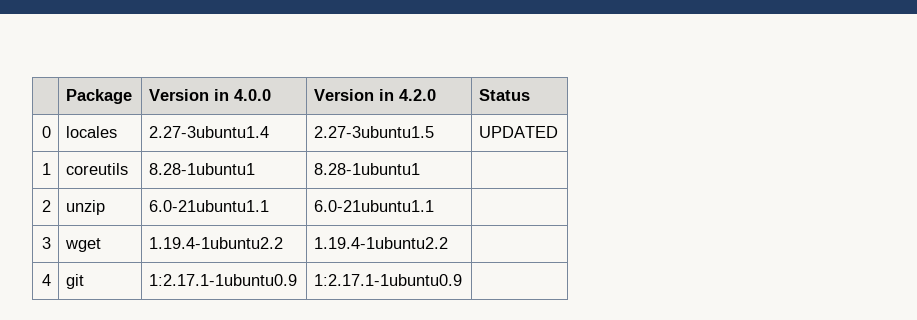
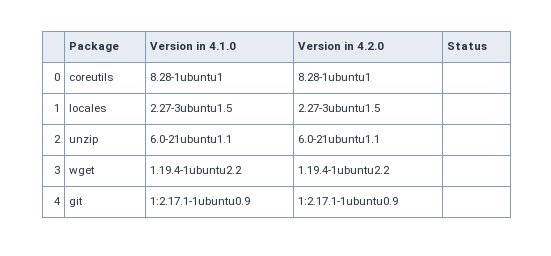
- | Package | Version in 4.0.0 | Version in 4.2.0 | Status
+ | Package | Version in 4.1.0 | Version in 4.2.0 | Status
- 0 | locales | 2.27-3ubuntu1.4 | 2.27-3ubuntu1.5 | UPDATED
- 1 | coreutils | 8.28-1ubuntu1 | 8.28-1ubuntu1 |
+ 0 | coreutils | 8.28-1ubuntu1 | 8.28-1ubuntu1 |
+ 1 | locales | 2.27-3ubuntu1.5 | 2.27-3ubuntu1.5 |

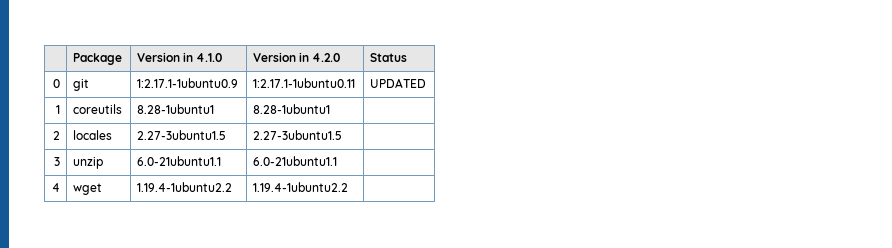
- 0 | coreutils | 8.28-1ubuntu1 | 8.28-1ubuntu1 |
+ 0 | git | 1:2.17.1-1ubuntu0.9 | 1:2.17.1-1ubuntu0.11 | UPDATED
+ 1 | coreutils | 8.28-1ubuntu1 | 8.28-1ubuntu1 |
- 1 | locales | 2.27-3ubuntu1.5 | 2.27-3ubuntu1.5 |
+ 2 | locales | 2.27-3ubuntu1.5 | 2.27-3ubuntu1.5 |
- 2 | unzip | 6.0-21ubuntu1.1 | 6.0-21ubuntu1.1 |
+ 3 | unzip | 6.0-21ubuntu1.1 | 6.0-21ubuntu1.1 |
- 3 | wget | 1.19.4-1ubuntu2.2 | 1.19.4-1ubuntu2.2 |
+ 4 | wget | 1.19.4-1ubuntu2.2 | 1.19.4-1ubuntu2.2 |
- 4 | git | 1:2.17.1-1ubuntu0.9 | 1:2.17.1-1ubuntu0.9 |

